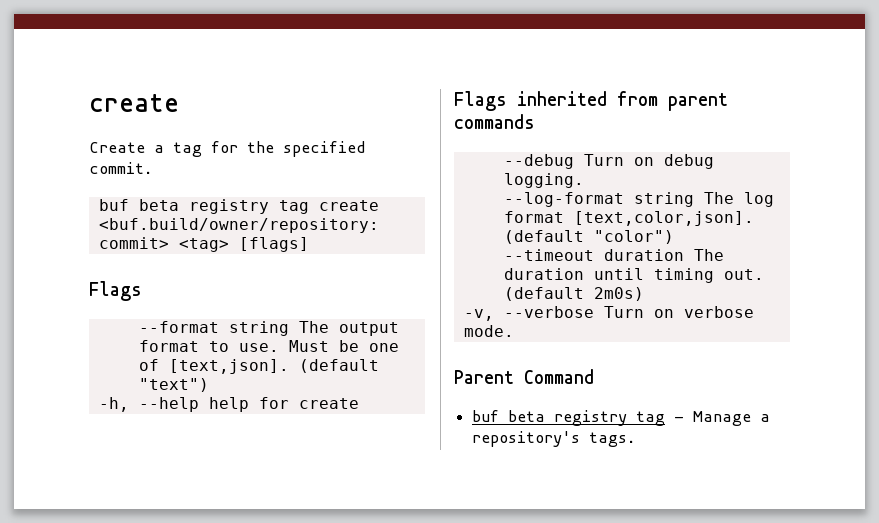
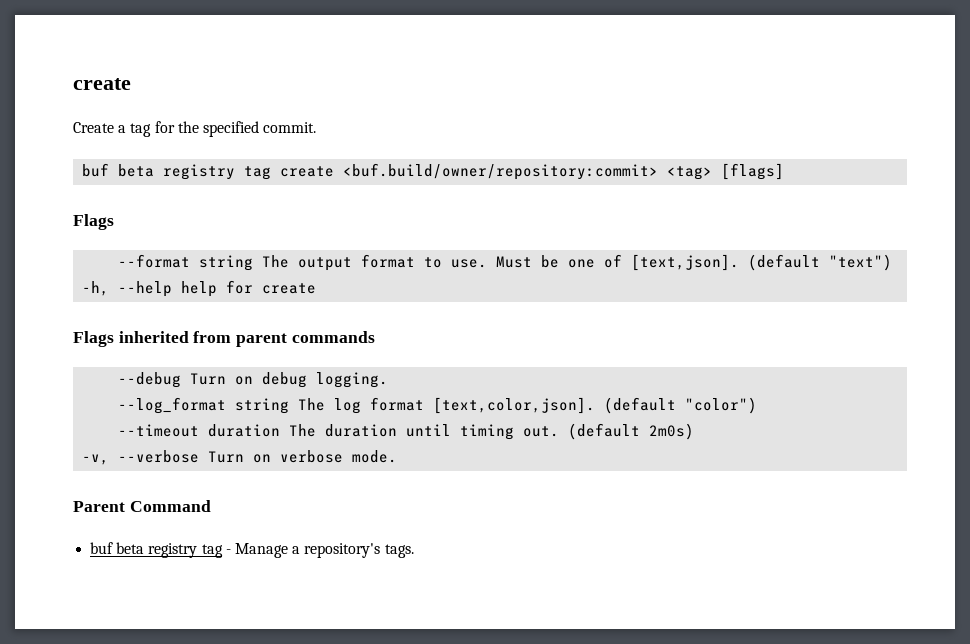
- --log-format string The log format [text,color,json].
+ --log_format string The log format [text,color,json].

